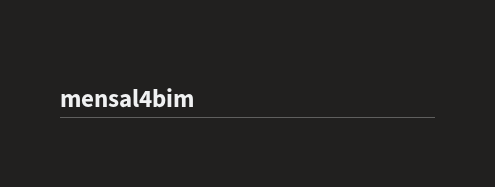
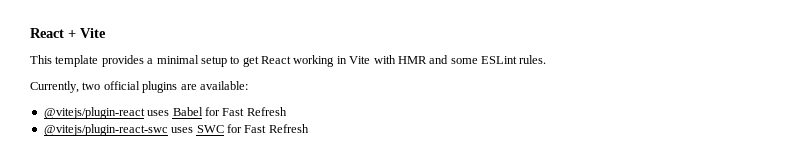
- mensal4bim
+ React + Vite
+ This template provides a minimal setup to get React working in Vite with HMR and some ESLint rules.
+ Currently, two official plugins are available:
+ @vitejs/plugin-react uses Babel for Fast Refresh
+ @vitejs/plugin-react-swc uses SWC for Fast Refresh

